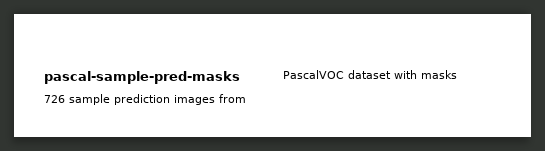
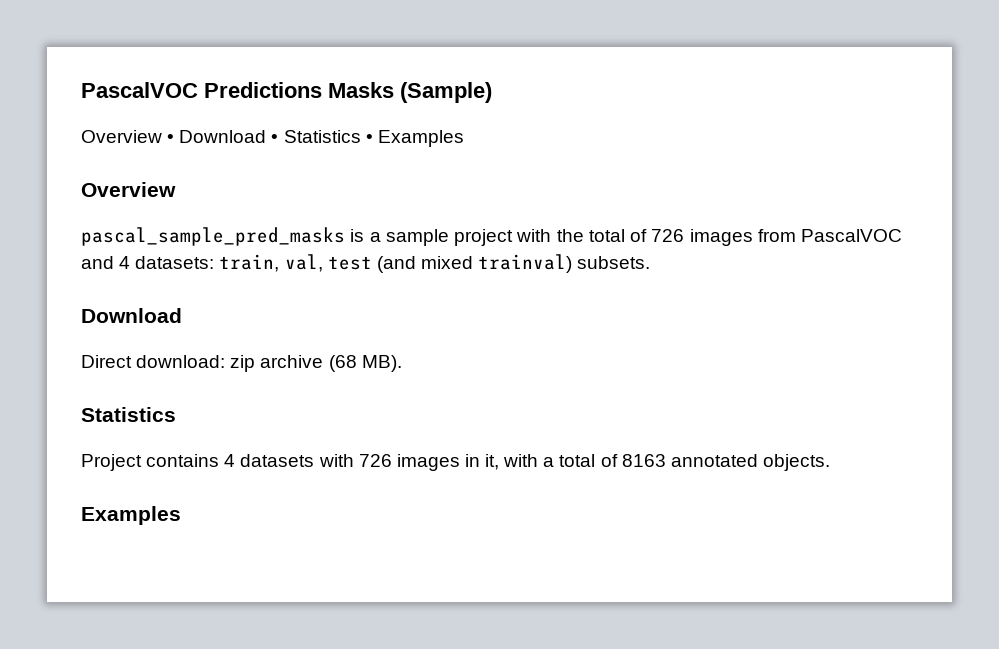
- pascal-sample-pred-masks
- 726 sample prediction images from PascalVOC dataset with masks
+ PascalVOC Predictions Masks (Sample)
+ Overview • Download • Statistics • Examples
+ Overview
+ pascal_sample_pred_masks is a sample project with the total of 726 images from PascalVOC and 4 datasets: train, val, test (and mixed trainval) subsets.
+ Download
+ Direct download: zip archive (68 MB).
+ Statistics
+ Project contains 4 datasets with 726 images in it, with a total of 8163 annotated objects.
+ Examples

